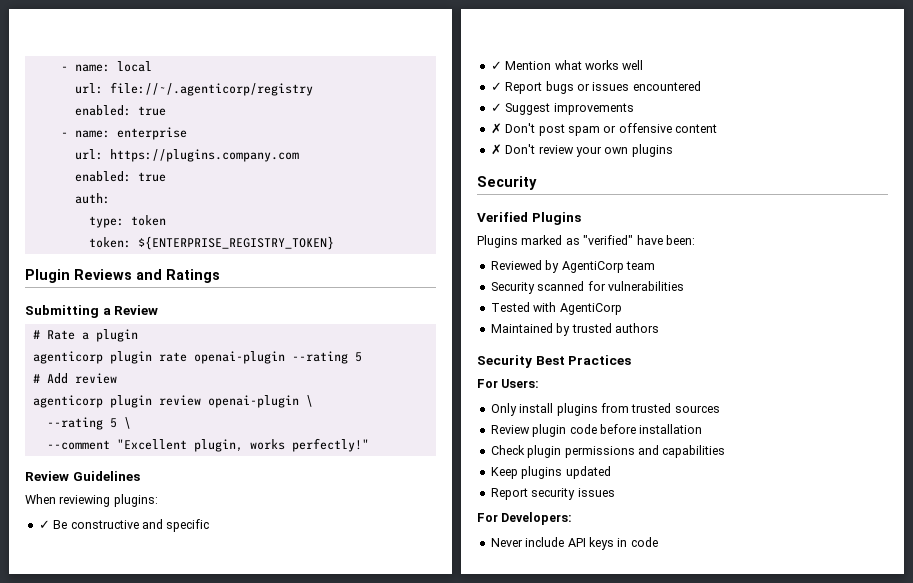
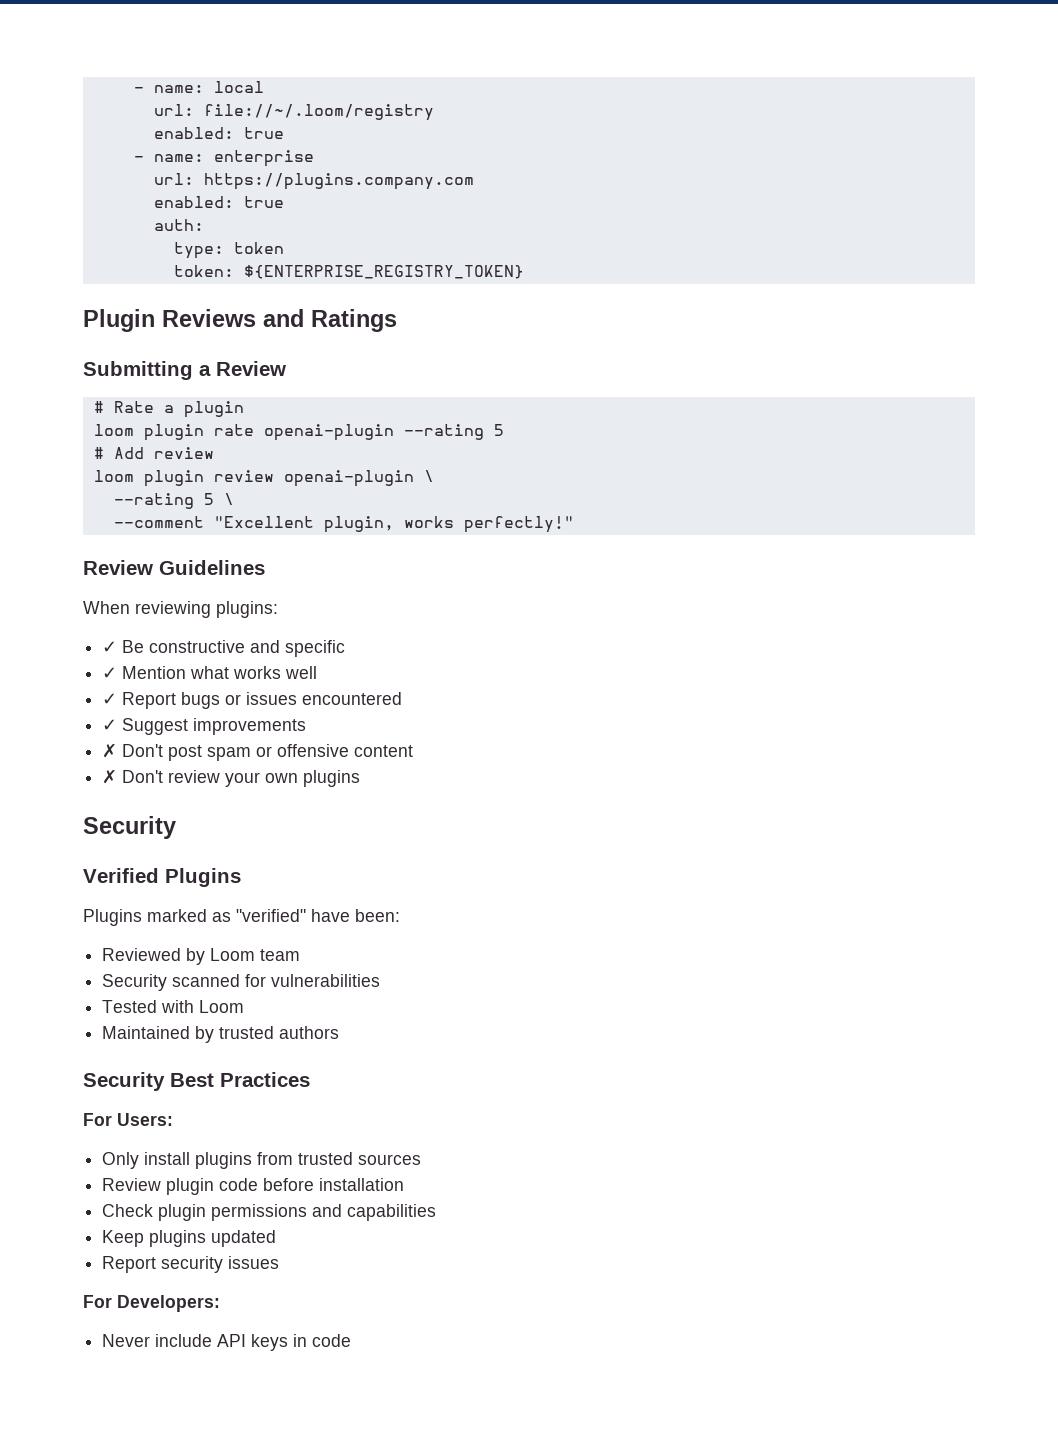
- url: file://~/.agenticorp/registry
+ url: file://~/.loom/registry
- agenticorp plugin rate openai-plugin --rating 5
+ loom plugin rate openai-plugin --rating 5
- agenticorp plugin review openai-plugin \
+ loom plugin review openai-plugin \
- Reviewed by AgentiCorp team
+ Reviewed by Loom team
- Tested with AgentiCorp
+ Tested with Loom

